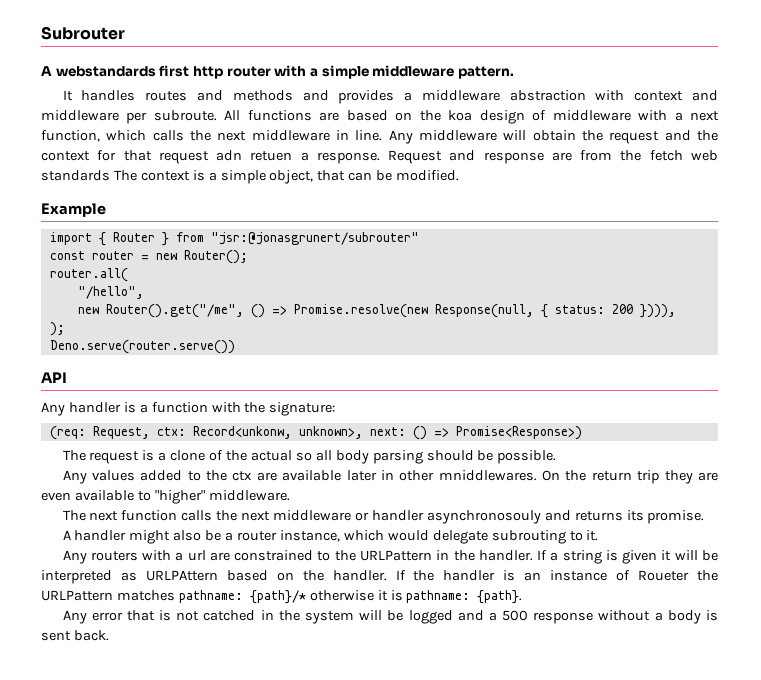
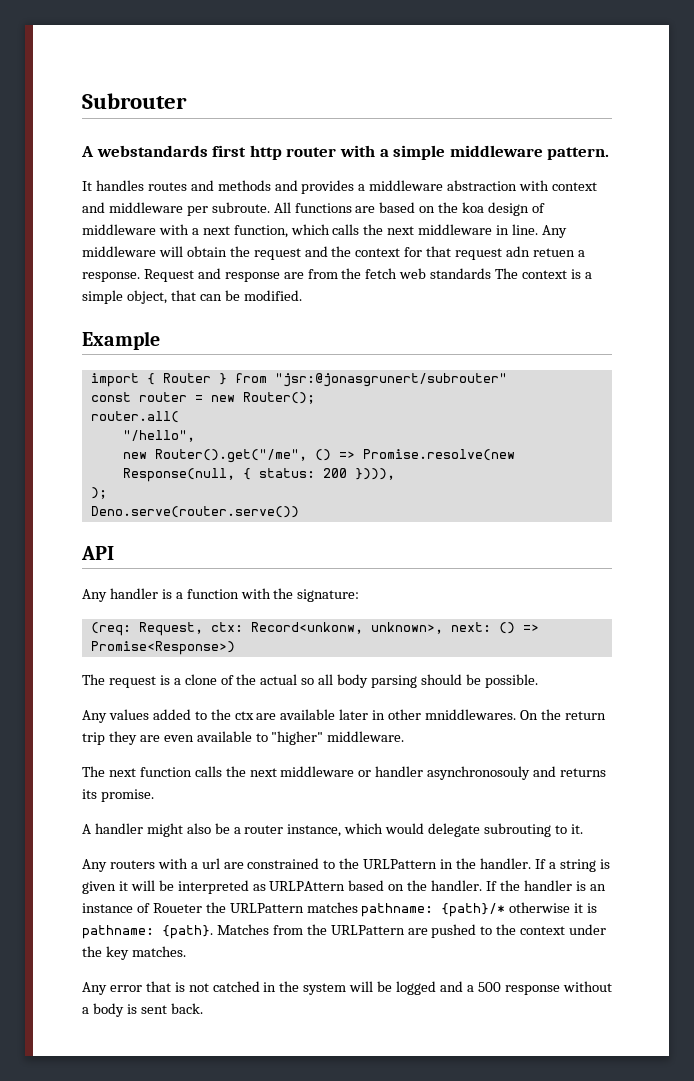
+ Matches from the URLPattern are pushed to the context under the key matches.

